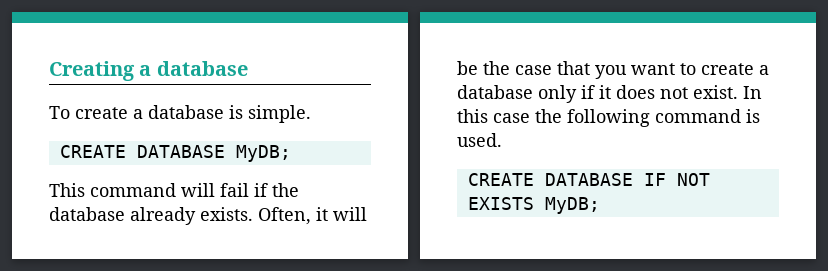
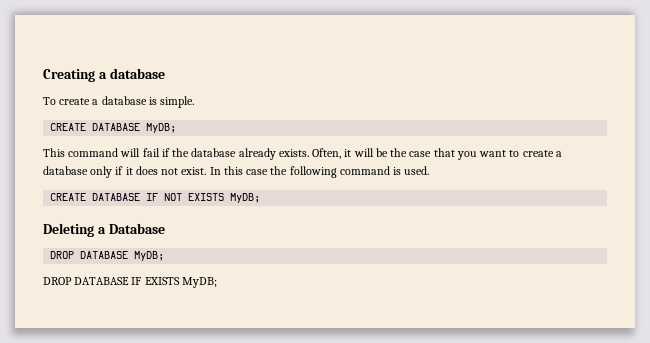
+ Deleting a Database
+ DROP DATABASE MyDB;
+ DROP DATABASE IF EXISTS MyDB;

